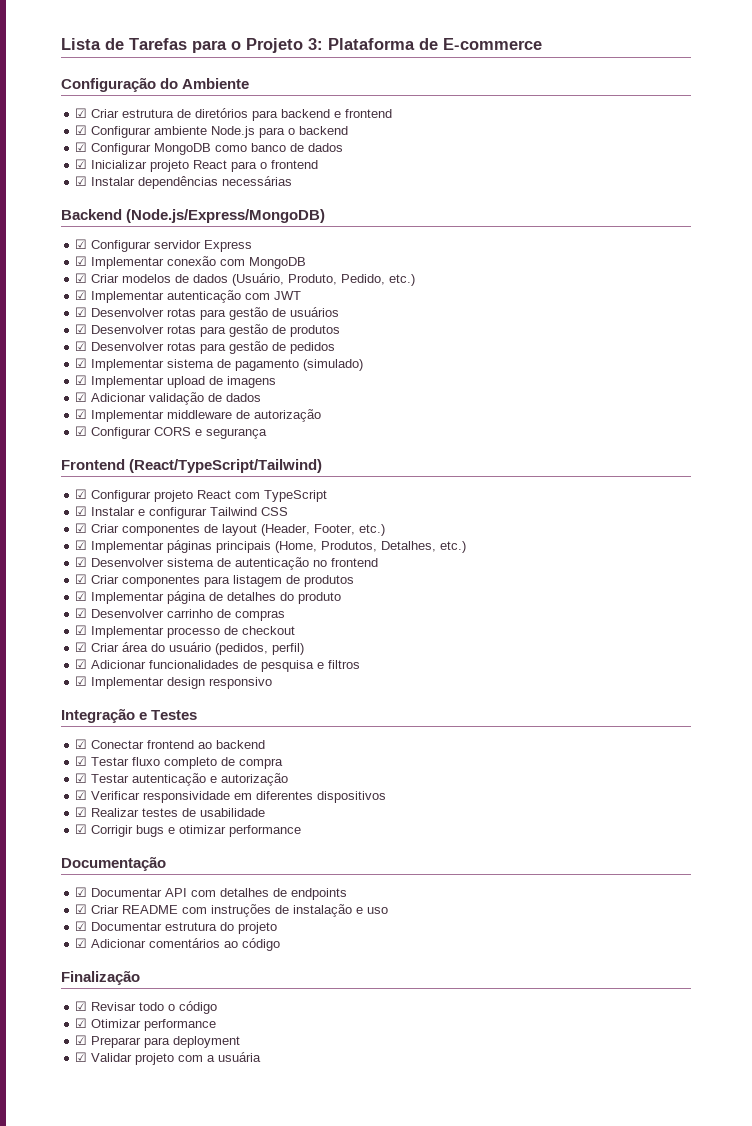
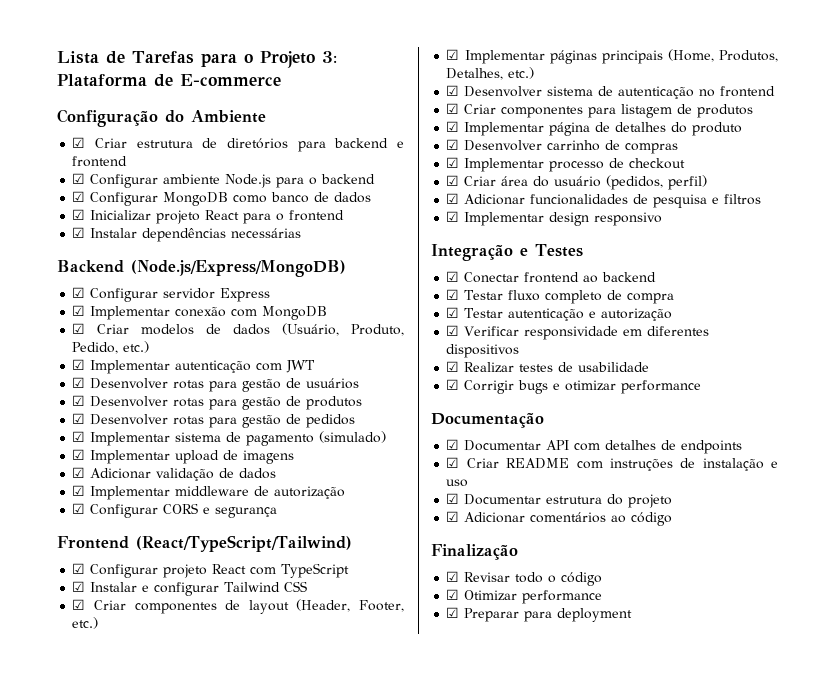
- ☑ Validar projeto com a usuária

